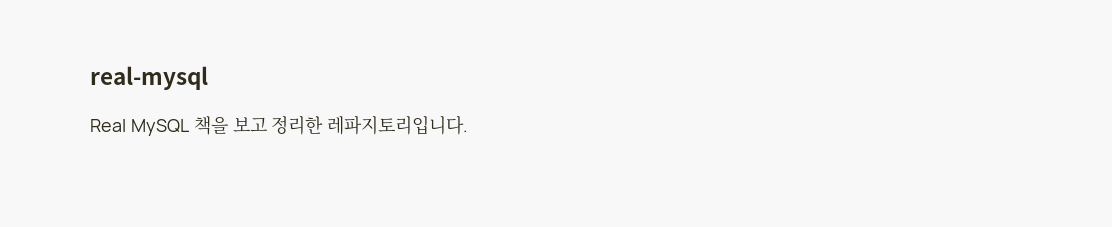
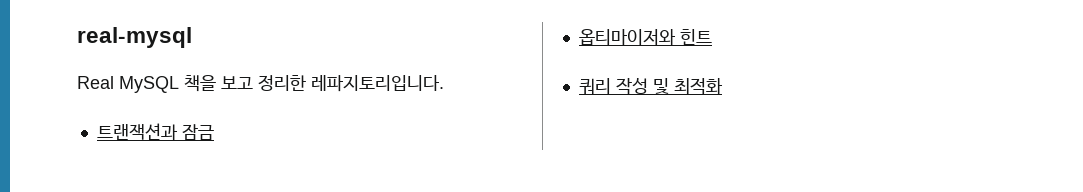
+ 트랜잭션과 잠금
+ 옵티마이저와 힌트
+ 쿼리 작성 및 최적화

